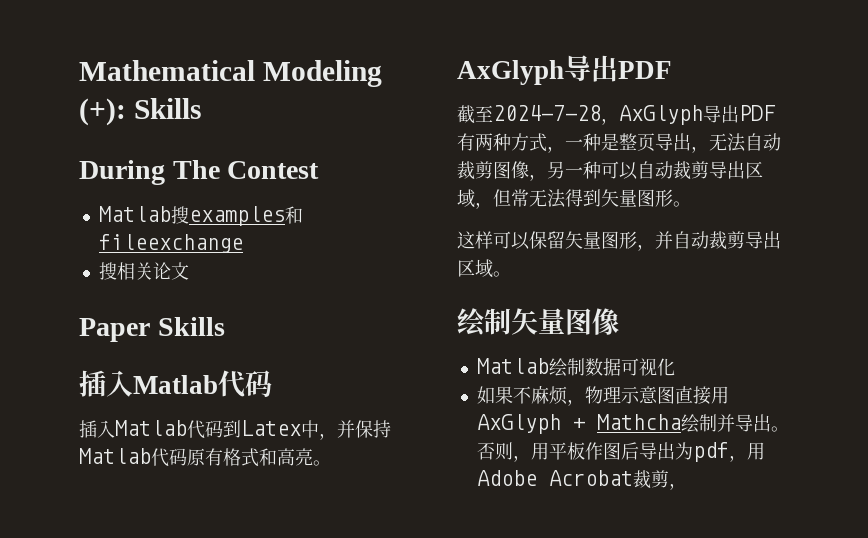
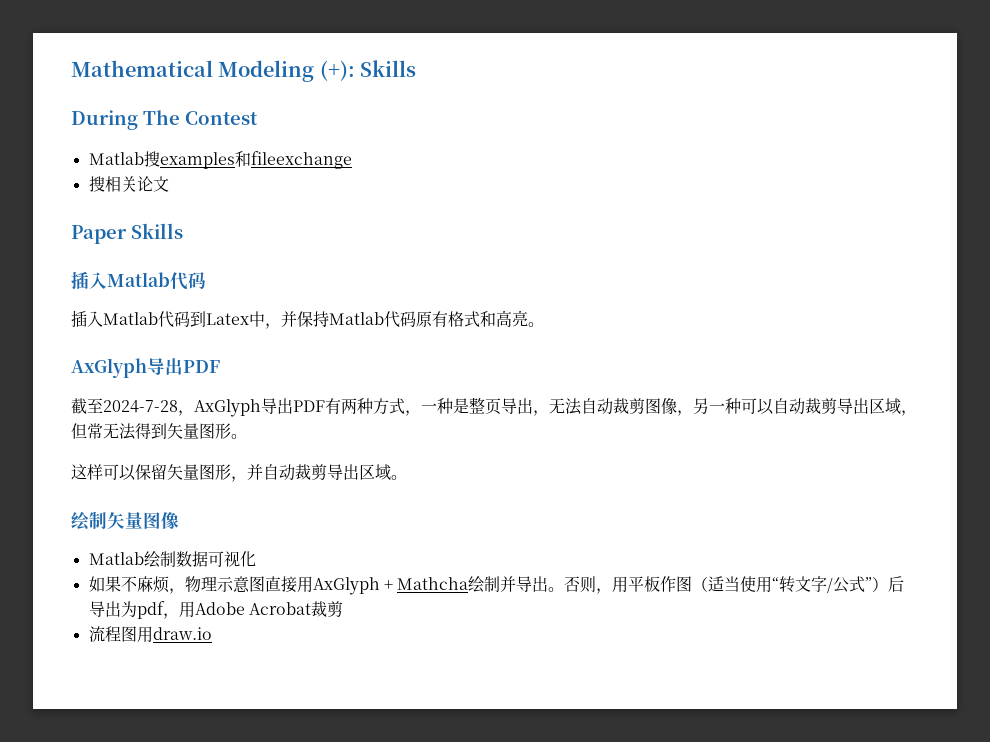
- 否则，用平板作图后导出为pdf，用Adobe Acrobat裁剪，
+ 否则，用平板作图（适当使用“转文字/公式”）后导出为pdf，用Adobe Acrobat裁剪
+ 流程图用draw.io

